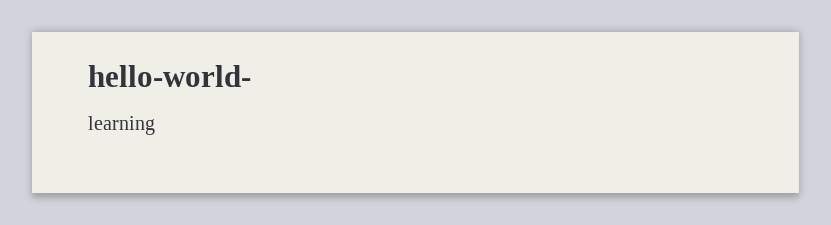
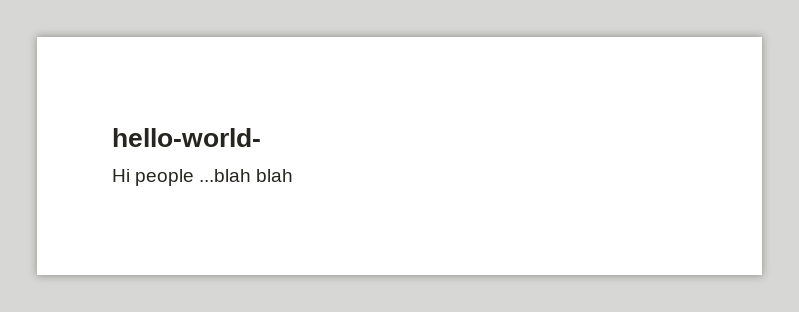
- learning
+ Hi people ...blah blah

